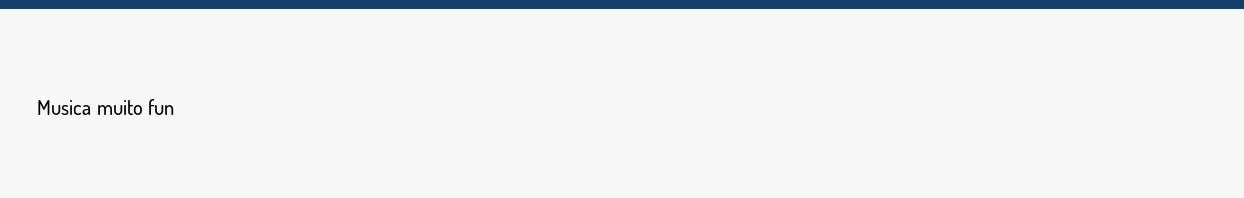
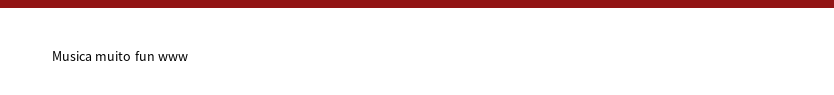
- Musica muito fun
+ Musica muito fun www

